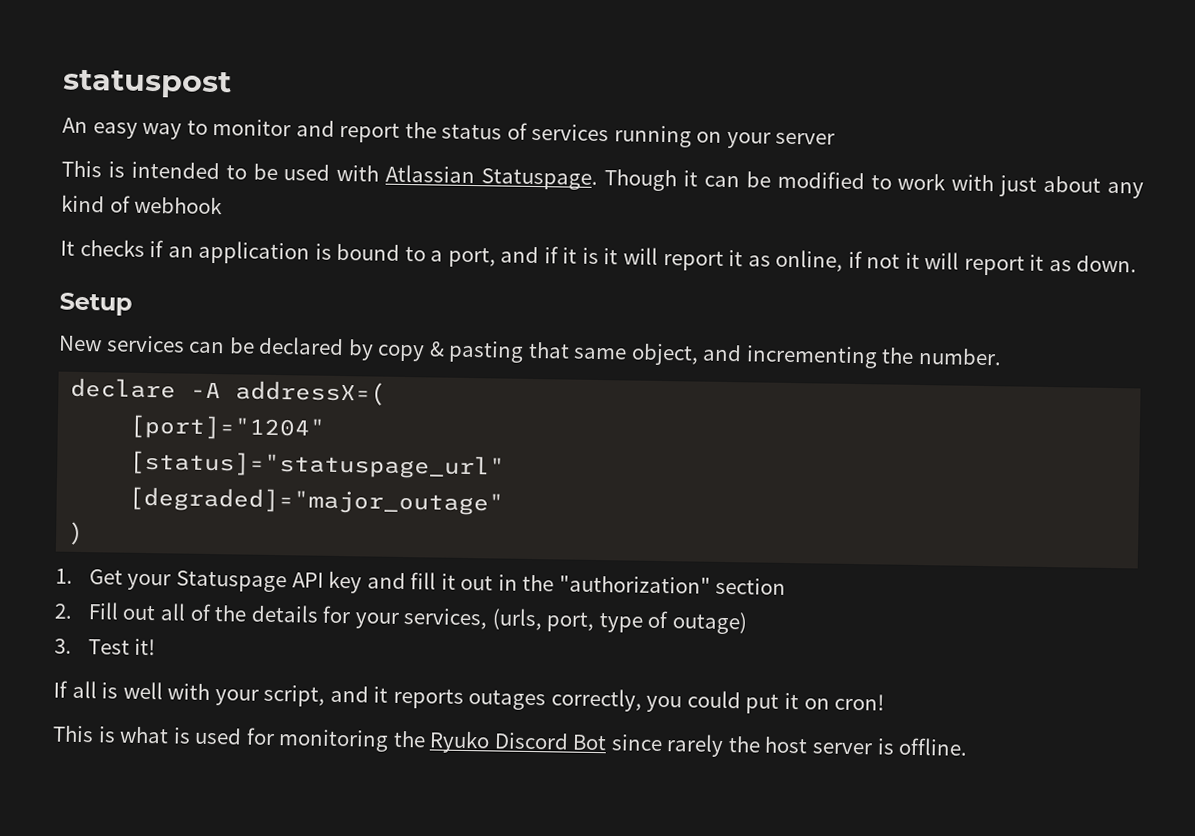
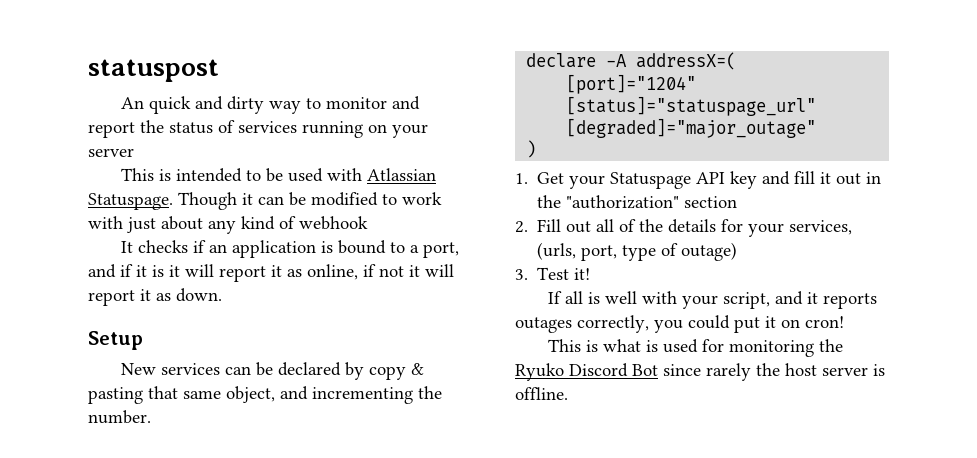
- An easy way to monitor and report the status of services running on your server
+ An quick and dirty way to monitor and report the status of services running on your server

